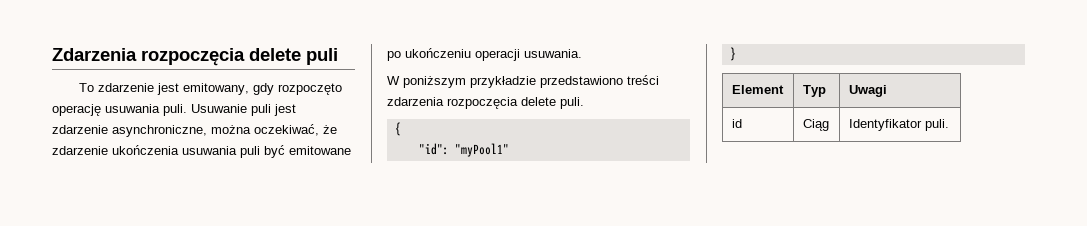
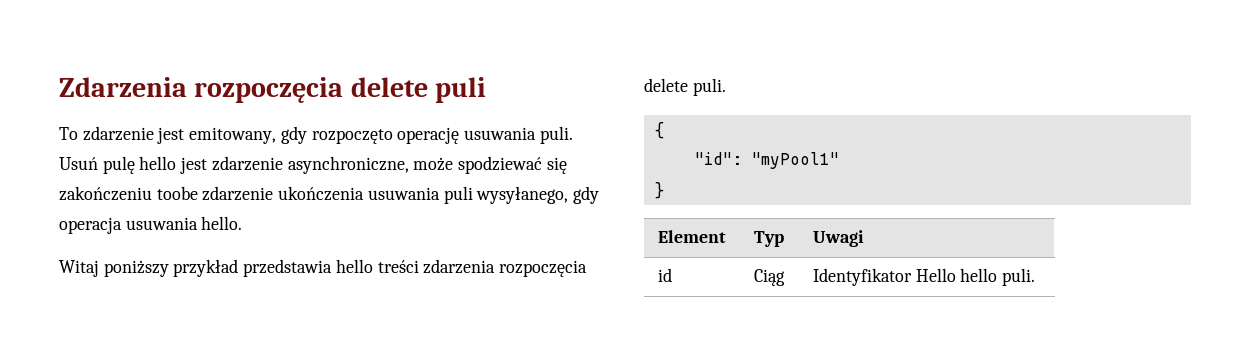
- Usuwanie puli jest zdarzenie asynchroniczne, można oczekiwać, że zdarzenie ukończenia usuwania puli być emitowane po ukończeniu operacji usuwania.
- W poniższym przykładzie przedstawiono treści zdarzenia rozpoczęcia delete puli.
+ Usuń pulę hello jest zdarzenie asynchroniczne, może spodziewać się zakończeniu toobe zdarzenie ukończenia usuwania puli wysyłanego, gdy operacja usuwania hello.
+ Witaj poniższy przykład przedstawia hello treści zdarzenia rozpoczęcia delete puli.
- id | Ciąg | Identyfikator puli.
+ id | Ciąg | Identyfikator Hello hello puli.

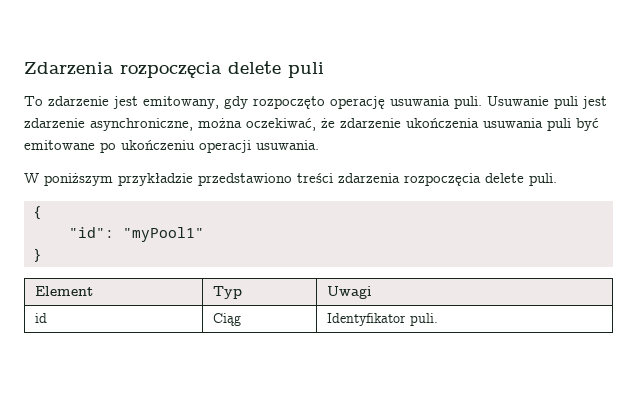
- Usuń pulę hello jest zdarzenie asynchroniczne, może spodziewać się zakończeniu toobe zdarzenie ukończenia usuwania puli wysyłanego, gdy operacja usuwania hello.
- Witaj poniższy przykład przedstawia hello treści zdarzenia rozpoczęcia delete puli.
+ Usuwanie puli jest zdarzenie asynchroniczne, można oczekiwać, że zdarzenie ukończenia usuwania puli być emitowane po ukończeniu operacji usuwania.
+ W poniższym przykładzie przedstawiono treści zdarzenia rozpoczęcia delete puli.
- id | Ciąg | Identyfikator Hello hello puli.
+ id | Ciąg | Identyfikator puli.

